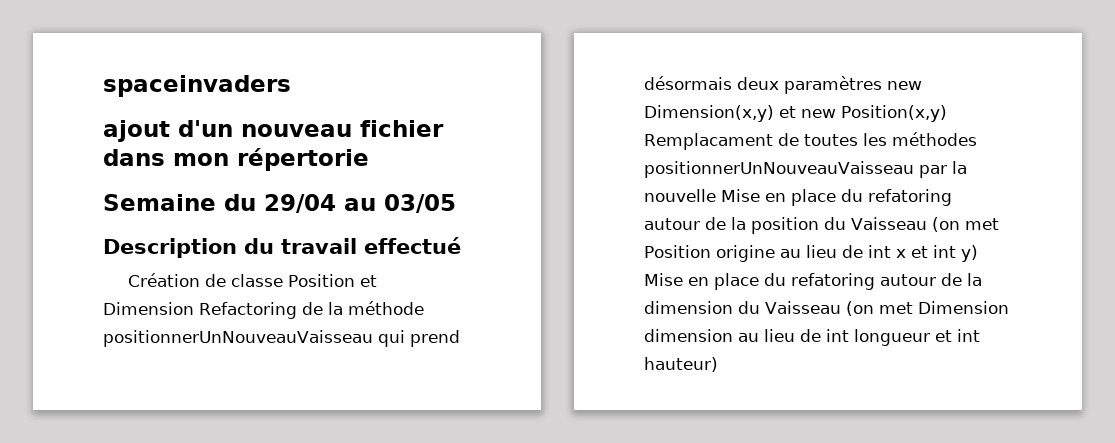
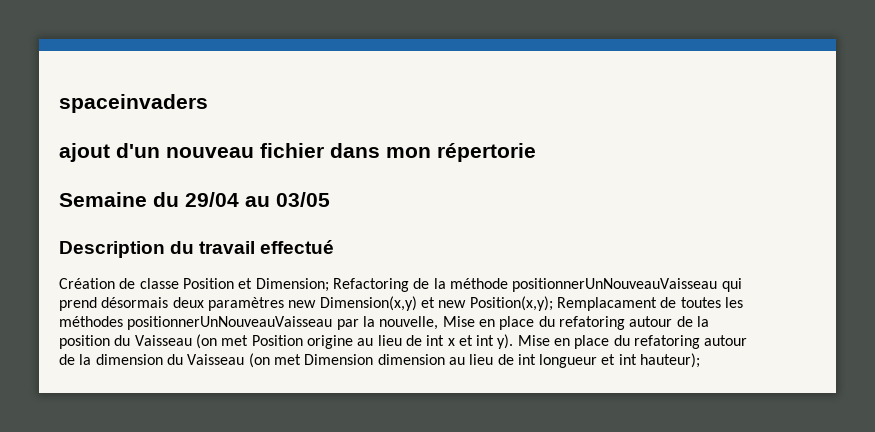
- Création de classe Position et Dimension Refactoring de la méthode positionnerUnNouveauVaisseau qui prend désormais deux paramètres new Dimension(x,y) et new Position(x,y) Remplacament de toutes les méthodes positionnerUnNouveauVaisseau par la nouvelle Mise en place du refatoring autour de la position du Vaisseau (on met Position origine au lieu de int x et int y) Mise en place du refatoring autour de la dimension du Vaisseau (on met Dimension dimension au lieu de int longueur et int hauteur)
+ Création de classe Position et Dimension; Refactoring de la méthode positionnerUnNouveauVaisseau qui prend désormais deux paramètres new Dimension(x,y) et new Position(x,y); Remplacament de toutes les méthodes positionnerUnNouveauVaisseau par la nouvelle, Mise en place du refatoring autour de la position du Vaisseau (on met Position origine au lieu de int x et int y). Mise en place du refatoring autour de la dimension du Vaisseau (on met Dimension dimension au lieu de int longueur et int hauteur);

